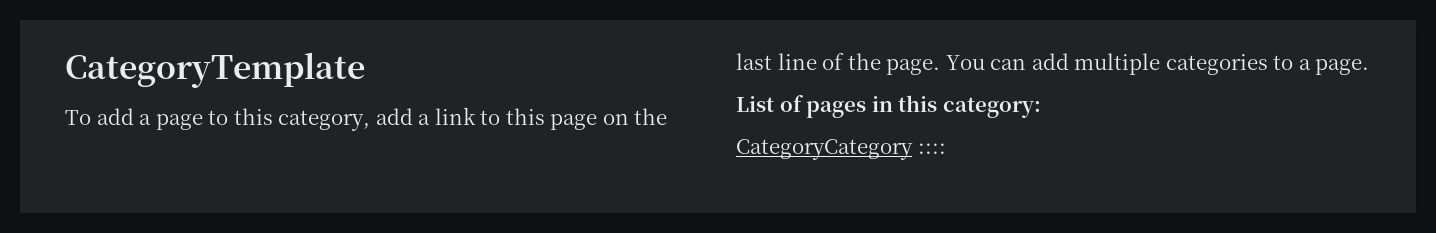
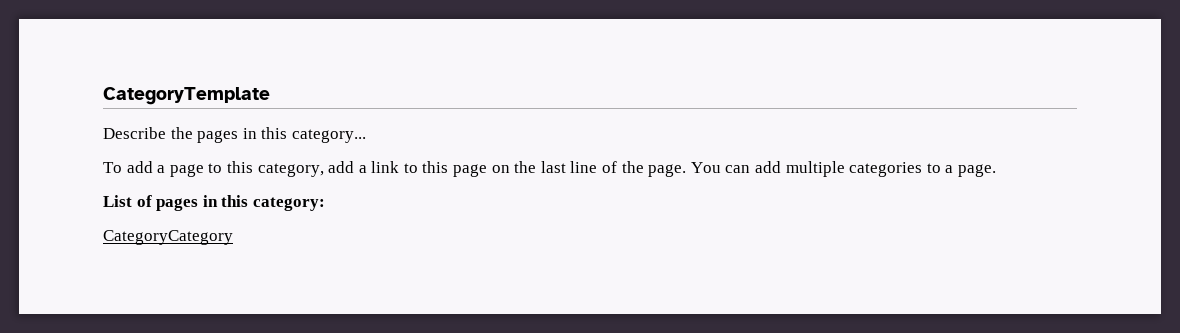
+ Describe the pages in this category...
- CategoryCategory ::::
+ CategoryCategory

